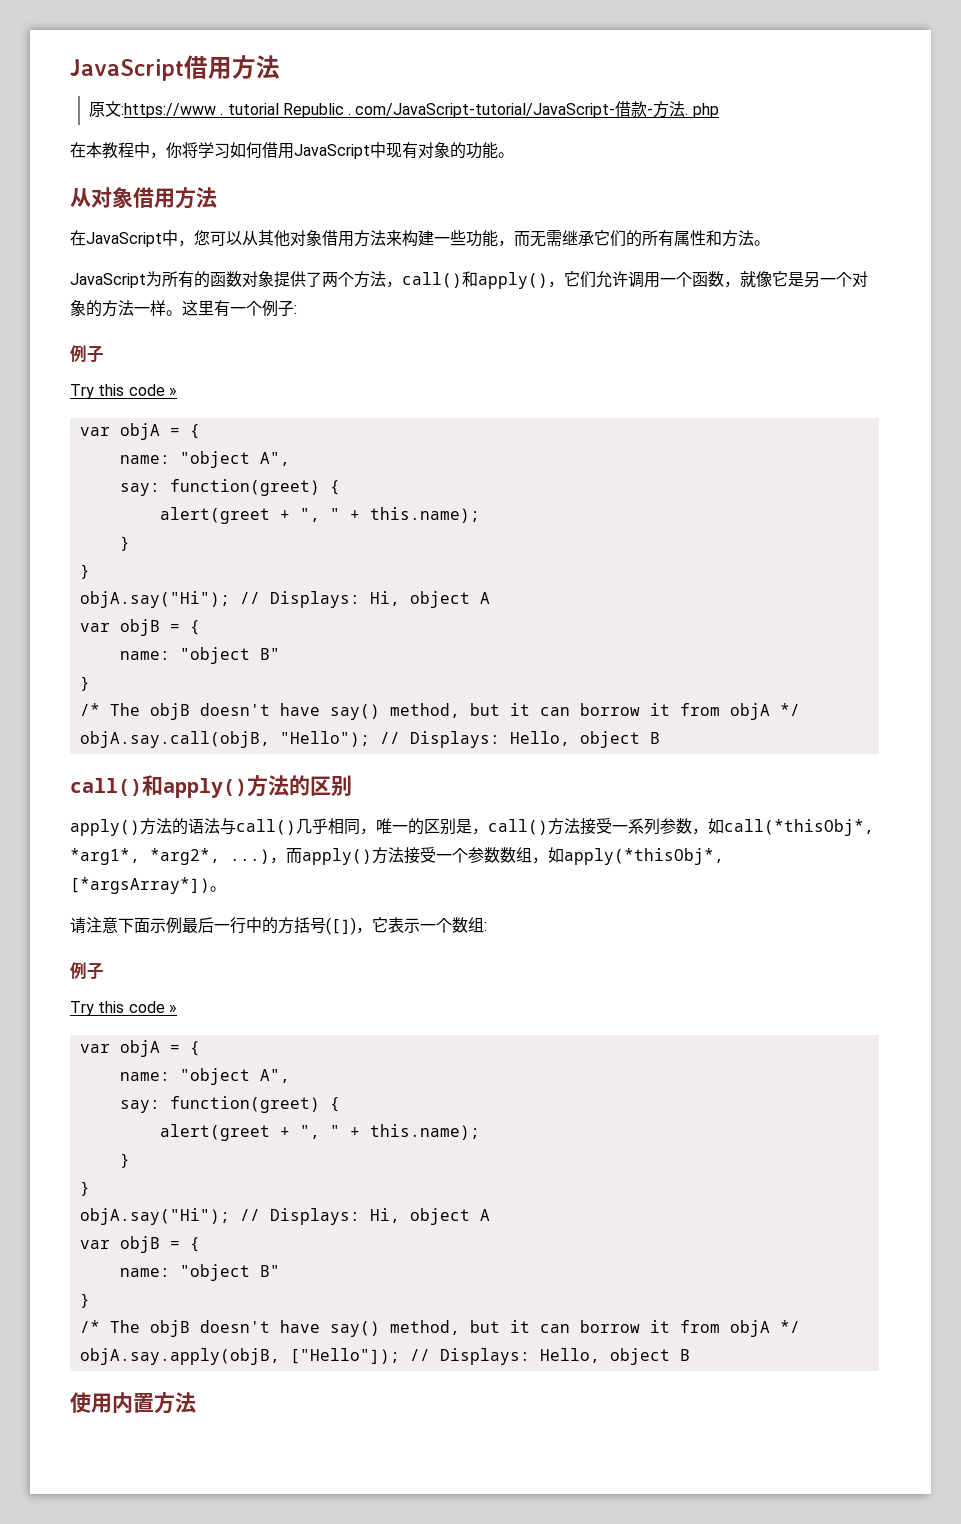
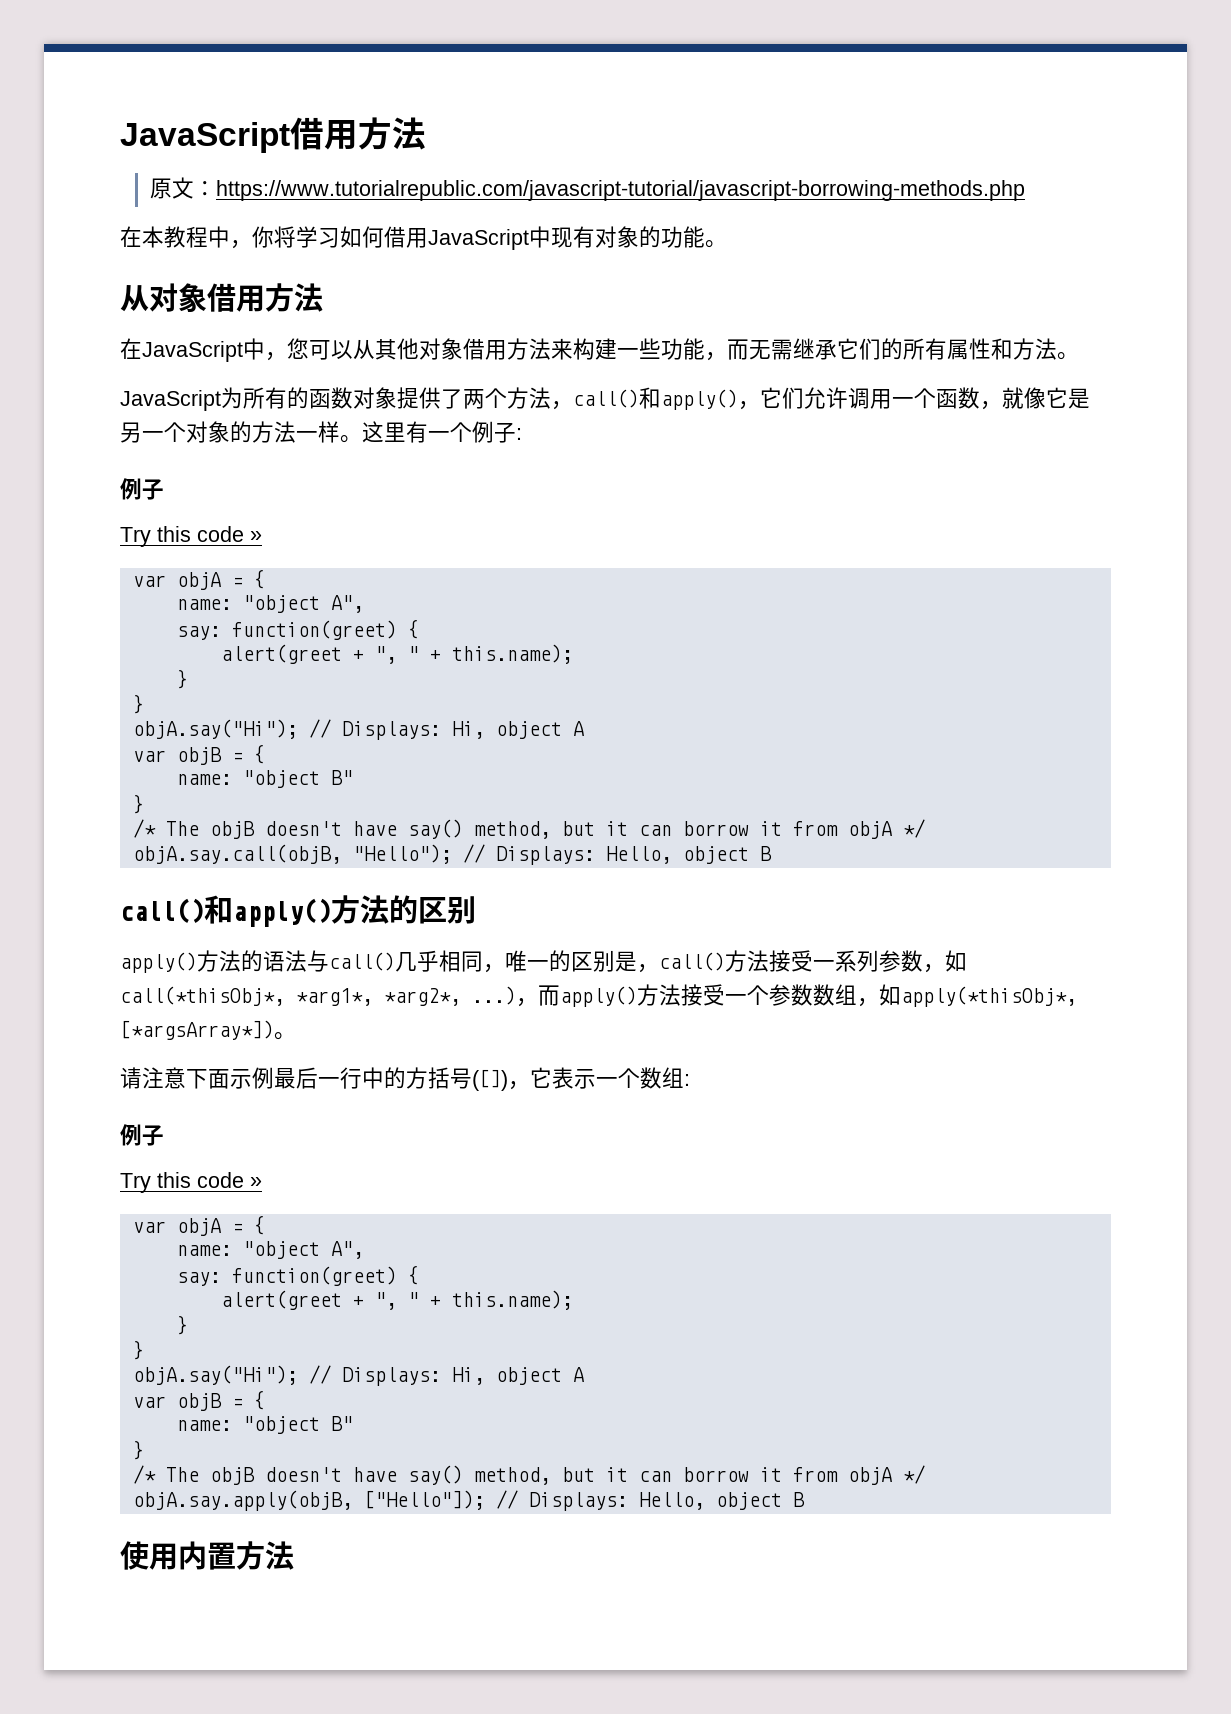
- 原文:https://www . tutorial Republic . com/JavaScript-tutorial/JavaScript-借款-方法. php
+ 原文：https://www.tutorialrepublic.com/javascript-tutorial/javascript-borrowing-methods.php

